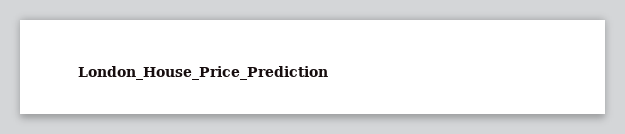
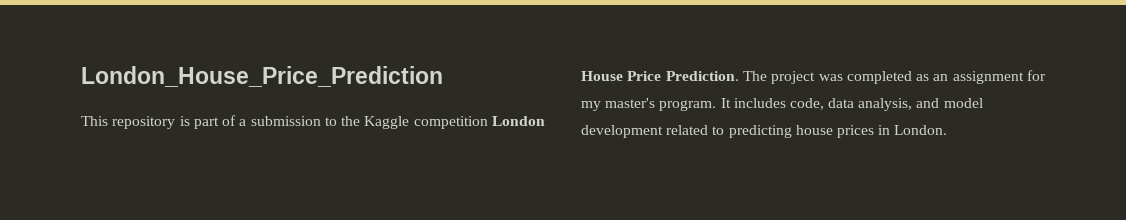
+ This repository is part of a submission to the Kaggle competition London House Price Prediction. The project was completed as an assignment for my master's program. It includes code, data analysis, and model development related to predicting house prices in London.

